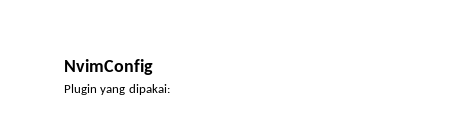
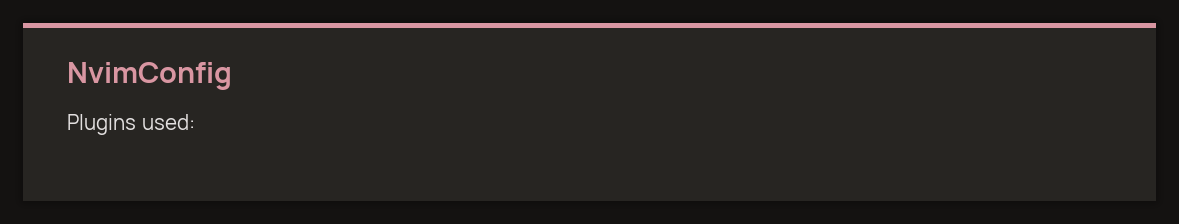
- Plugin yang dipakai:
+ Plugins used:

